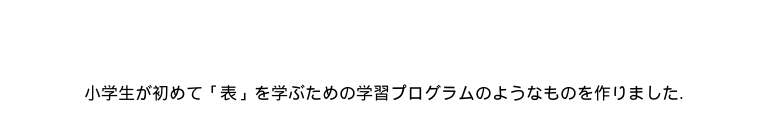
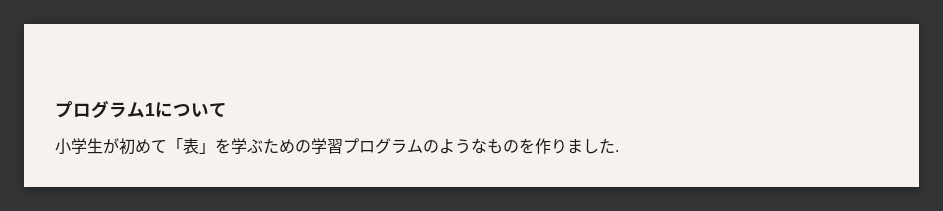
+ プログラム1について

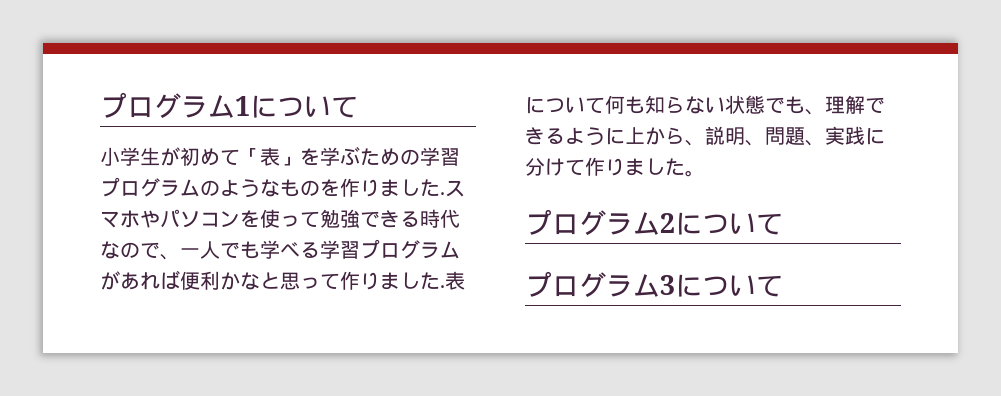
+ スマホやパソコンを使って勉強できる時代なので、一人でも学べる学習プログラムがあれば便利かなと思って作りました.表について何も知らない状態でも、理解できるように上から、説明、問題、実践に分けて作りました。
+ プログラム2について
+ プログラム3について

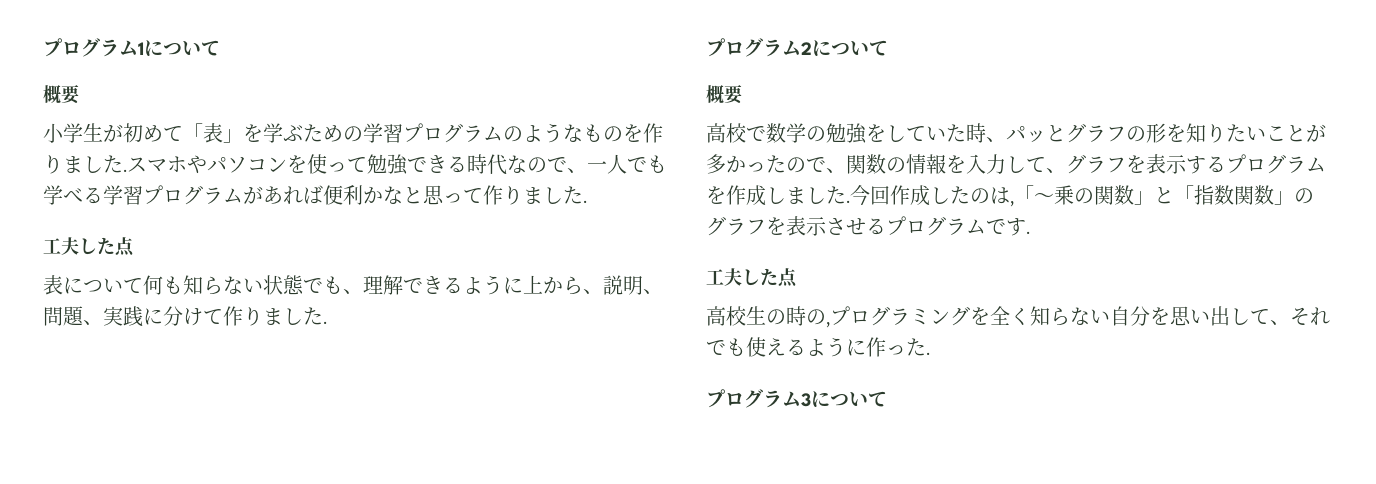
  プログラム1について
+ 概要
- スマホやパソコンを使って勉強できる時代なので、一人でも学べる学習プログラムがあれば便利かなと思って作りました.表について何も知らない状態でも、理解できるように上から、説明、問題、実践に分けて作りました。
+ スマホやパソコンを使って勉強できる時代なので、一人でも学べる学習プログラムがあれば便利かなと思って作りました.
+ 工夫した点
+ 表について何も知らない状態でも、理解できるように上から、説明、問題、実践に分けて作りました.
  プログラム2について
+ 概要
+ 高校で数学の勉強をしていた時、パッとグラフの形を知りたいことが多かったので、関数の情報を入力して、グラフを表示するプログラムを作成しました.今回作成したのは,「～乗の関数」と「指数関数」のグラフを表示させるプログラムです.
+ 工夫した点
+ 高校生の時の,プログラミングを全く知らない自分を思い出して、それでも使えるように作った.

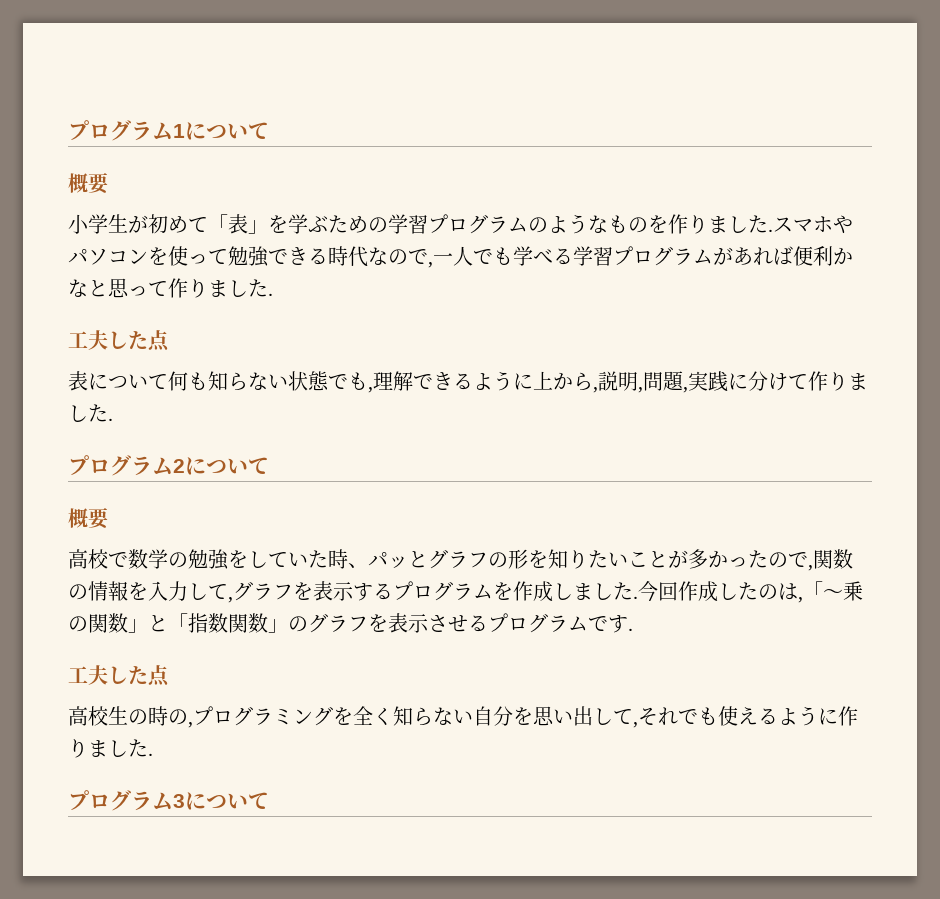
- スマホやパソコンを使って勉強できる時代なので、一人でも学べる学習プログラムがあれば便利かなと思って作りました.
+ スマホやパソコンを使って勉強できる時代なので,一人でも学べる学習プログラムがあれば便利かなと思って作りました.
- 表について何も知らない状態でも、理解できるように上から、説明、問題、実践に分けて作りました.
+ 表について何も知らない状態でも,理解できるように上から,説明,問題,実践に分けて作りました.
- 高校で数学の勉強をしていた時、パッとグラフの形を知りたいことが多かったので、関数の情報を入力して、グラフを表示するプログラムを作成しました.
+ 高校で数学の勉強をしていた時、パッとグラフの形を知りたいことが多かったので,関数の情報を入力して,グラフを表示するプログラムを作成しました.
- 高校生の時の,プログラミングを全く知らない自分を思い出して、それでも使えるように作った.
+ 高校生の時の,プログラミングを全く知らない自分を思い出して,それでも使えるように作りました.

